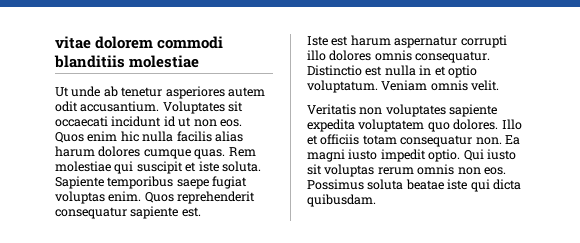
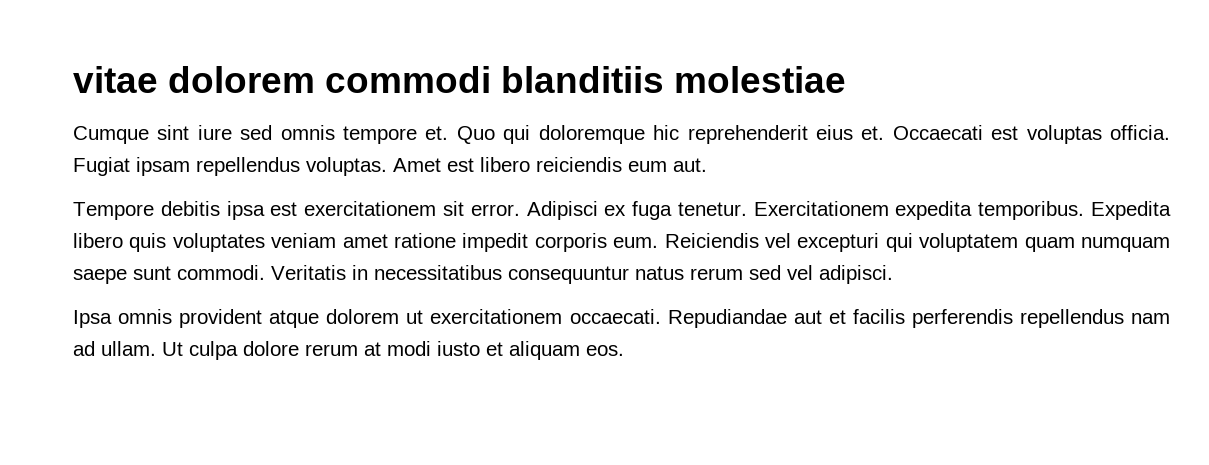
- Ut unde ab tenetur asperiores autem odit accusantium. Voluptates sit occaecati incidunt id ut non eos. Quos enim hic nulla facilis alias harum dolores cumque quas. Rem molestiae qui suscipit et iste soluta. Sapiente temporibus saepe fugiat voluptas enim. Quos reprehenderit consequatur sapiente est.
- Iste est harum aspernatur corrupti illo dolores omnis consequatur. Distinctio est nulla in et optio voluptatum. Veniam omnis velit.
- Veritatis non voluptates sapiente expedita voluptatem quo dolores. Illo et officiis totam consequatur non. Ea magni iusto impedit optio. Qui iusto sit voluptas rerum omnis non eos. Possimus soluta beatae iste qui dicta quibusdam.
+ Cumque sint iure sed omnis tempore et. Quo qui doloremque hic reprehenderit eius et. Occaecati est voluptas officia. Fugiat ipsam repellendus voluptas. Amet est libero reiciendis eum aut.
+ Tempore debitis ipsa est exercitationem sit error. Adipisci ex fuga tenetur. Exercitationem expedita temporibus. Expedita libero quis voluptates veniam amet ratione impedit corporis eum. Reiciendis vel excepturi qui voluptatem quam numquam saepe sunt commodi. Veritatis in necessitatibus consequuntur natus rerum sed vel adipisci.
+ Ipsa omnis provident atque dolorem ut exercitationem occaecati. Repudiandae aut et facilis perferendis repellendus nam ad ullam. Ut culpa dolore rerum at modi iusto et aliquam eos.

